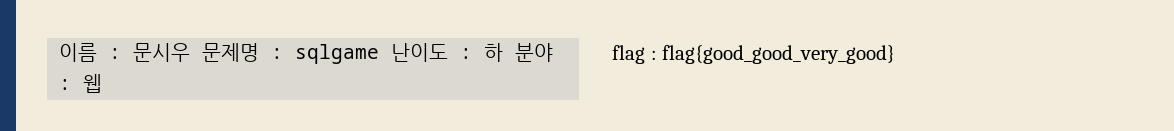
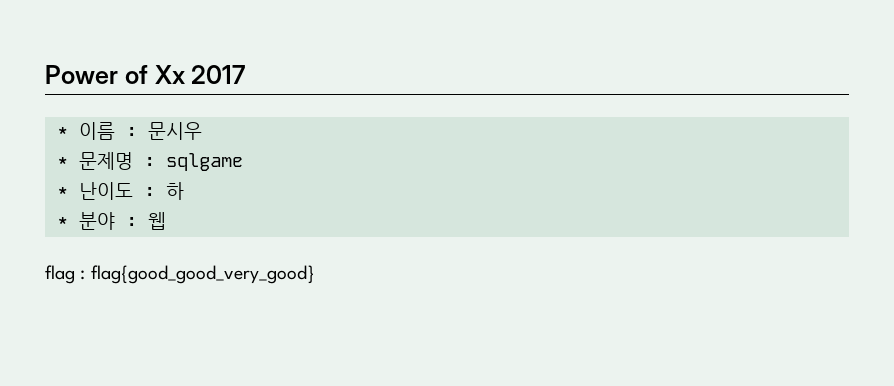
- 이름 : 문시우 문제명 : sqlgame 난이도 : 하 분야 : 웹
+ Power of Xx 2017
+ * 이름 : 문시우
+ * 문제명 : sqlgame
+ * 난이도 : 하
+ * 분야 : 웹

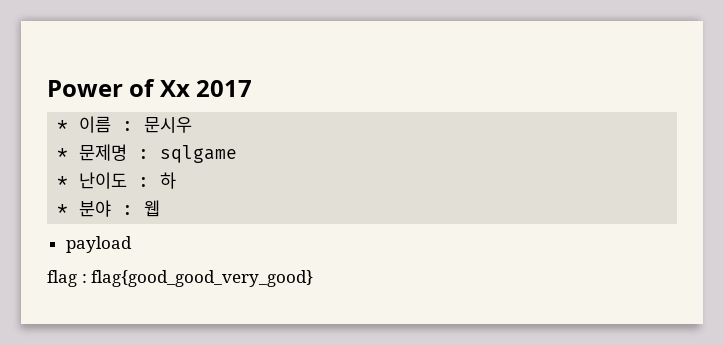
+ payload

